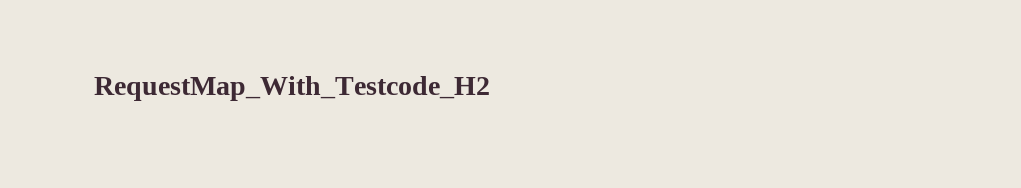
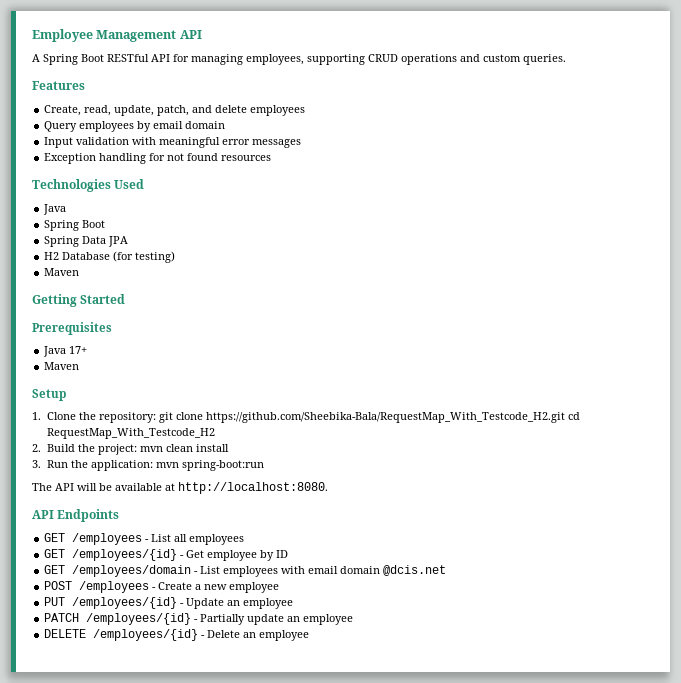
- RequestMap_With_Testcode_H2
+ Employee Management API
+ A Spring Boot RESTful API for managing employees, supporting CRUD operations and custom queries.
+ Features
+ Create, read, update, patch, and delete employees
+ Query employees by email domain
+ Input validation with meaningful error messages
+ Exception handling for not found resources
+ Technologies Used
+ Java
+ Spring Boot
+ Spring Data JPA
+ H2 Database (for testing)
+ Maven
+ Getting Started
+ Prerequisites
+ Java 17+
+ Maven
+ Setup
+ 1. Clone the repository: git clone https://github.com/Sheebika-Bala/RequestMap_With_Testcode_H2.git cd RequestMap_With_Testcode_H2
+ 2. Build the project: mvn clean install
+ 3. Run the application: mvn spring-boot:run
+ The API will be available at http://localhost:8080.
+ API Endpoints
+ GET /employees - List all employees
+ GET /employees/{id} - Get employee by ID
+ GET /employees/domain - List employees with email domain @dcis.net
+ POST /employees - Create a new employee
+ PUT /employees/{id} - Update an employee
+ PATCH /employees/{id} - Partially update an employee
+ DELETE /employees/{id} - Delete an employee

